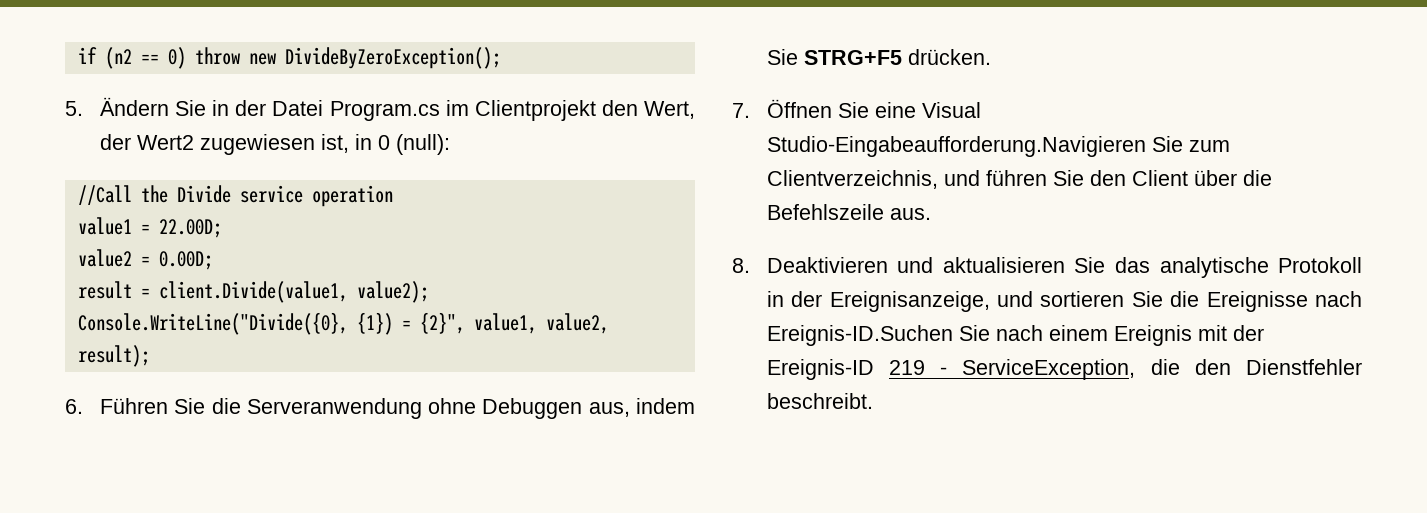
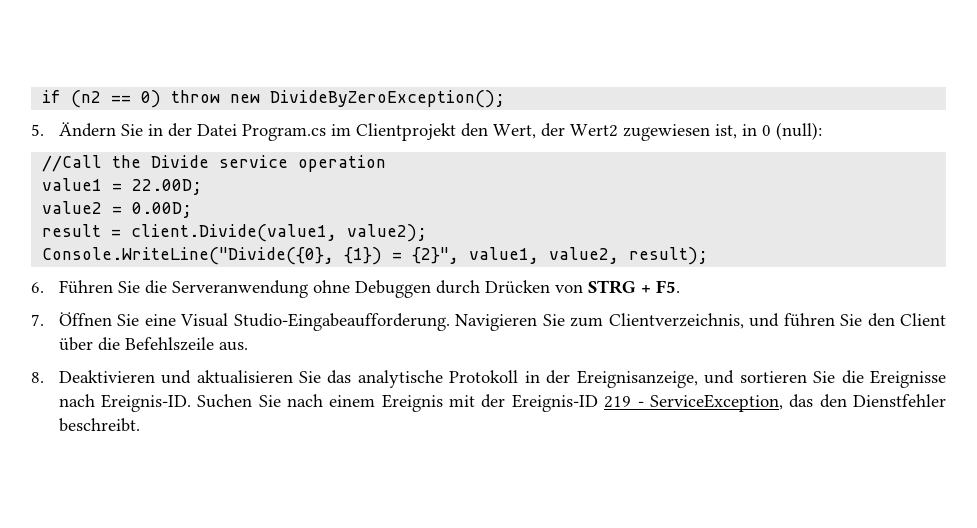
- 6. Führen Sie die Serveranwendung ohne Debuggen aus, indem Sie STRG+F5 drücken.
+ 6. Führen Sie die Serveranwendung ohne Debuggen durch Drücken von STRG + F5.
- 7. Öffnen Sie eine Visual Studio-Eingabeaufforderung.Navigieren Sie zum Clientverzeichnis, und führen Sie den Client über die Befehlszeile aus.
+ 7. Öffnen Sie eine Visual Studio-Eingabeaufforderung. Navigieren Sie zum Clientverzeichnis, und führen Sie den Client über die Befehlszeile aus.
- 8. Deaktivieren und aktualisieren Sie das analytische Protokoll in der Ereignisanzeige, und sortieren Sie die Ereignisse nach Ereignis-ID.Suchen Sie nach einem Ereignis mit der Ereignis-ID 219 - ServiceException, die den Dienstfehler beschreibt.
+ 8. Deaktivieren und aktualisieren Sie das analytische Protokoll in der Ereignisanzeige, und sortieren Sie die Ereignisse nach Ereignis-ID. Suchen Sie nach einem Ereignis mit der Ereignis-ID 219 - ServiceException, das den Dienstfehler beschreibt.

